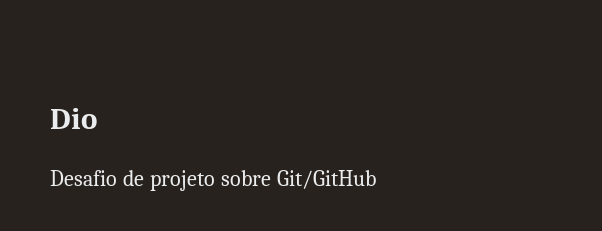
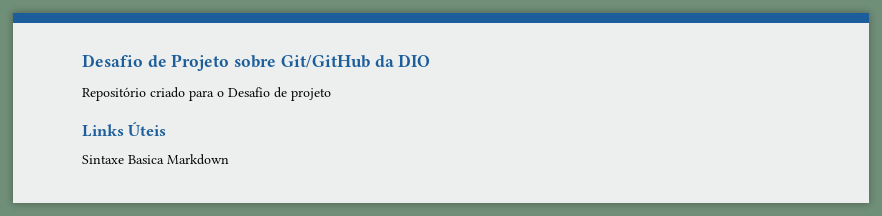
- Dio
- Desafio de projeto sobre Git/GitHub
+ Desafio de Projeto sobre Git/GitHub da DIO
+ Repositório criado para o Desafio de projeto
+ Links Úteis
+ Sintaxe Basica Markdown

